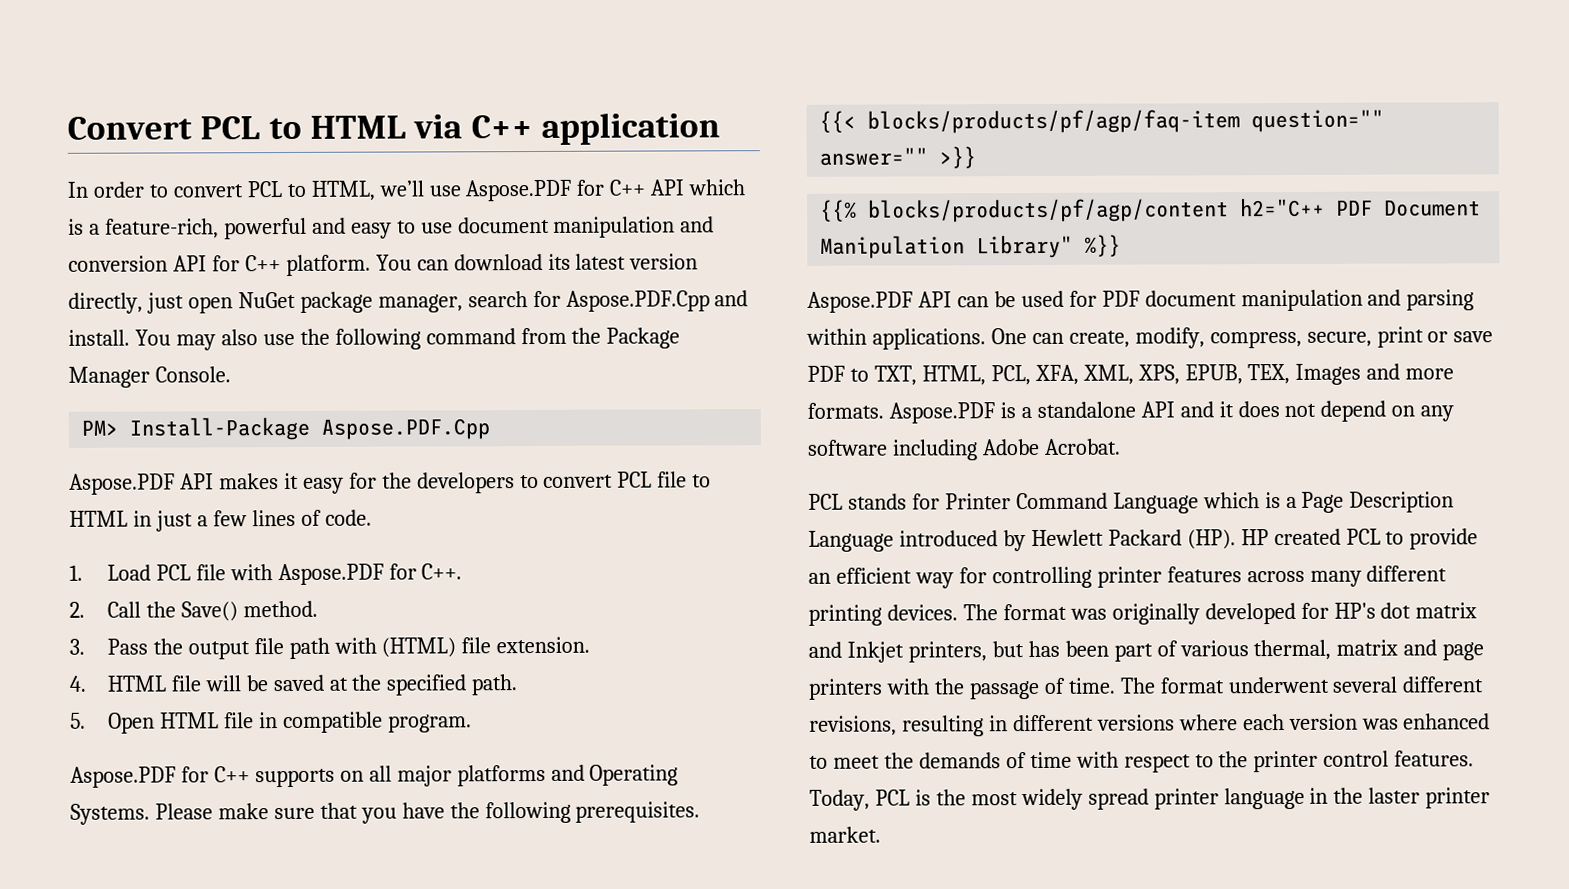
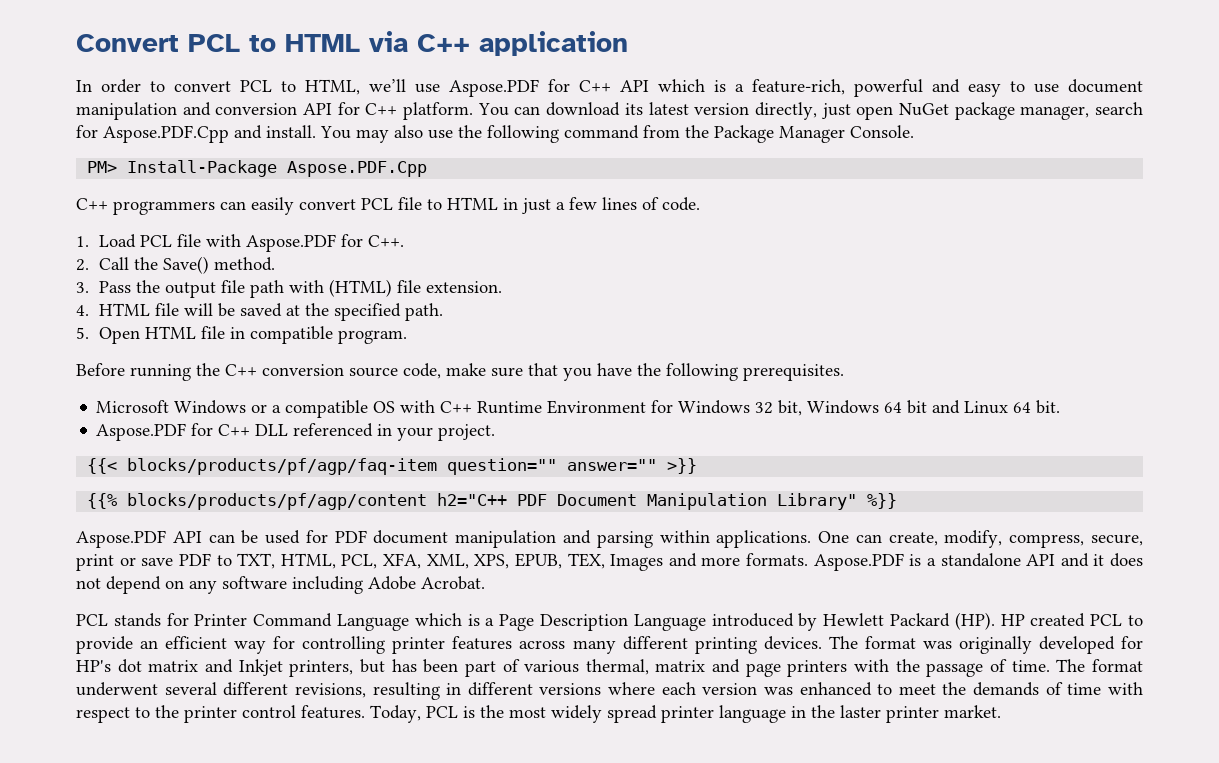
- Aspose.PDF API makes it easy for the developers to convert PCL file to HTML in just a few lines of code.
+ C++ programmers can easily convert PCL file to HTML in just a few lines of code.
- Aspose.PDF for C++ supports on all major platforms and Operating Systems. Please make sure that you have the following prerequisites.
+ Before running the C++ conversion source code, make sure that you have the following prerequisites.
+ Microsoft Windows or a compatible OS with C++ Runtime Environment for Windows 32 bit, Windows 64 bit and Linux 64 bit.
+ Aspose.PDF for C++ DLL referenced in your project.

